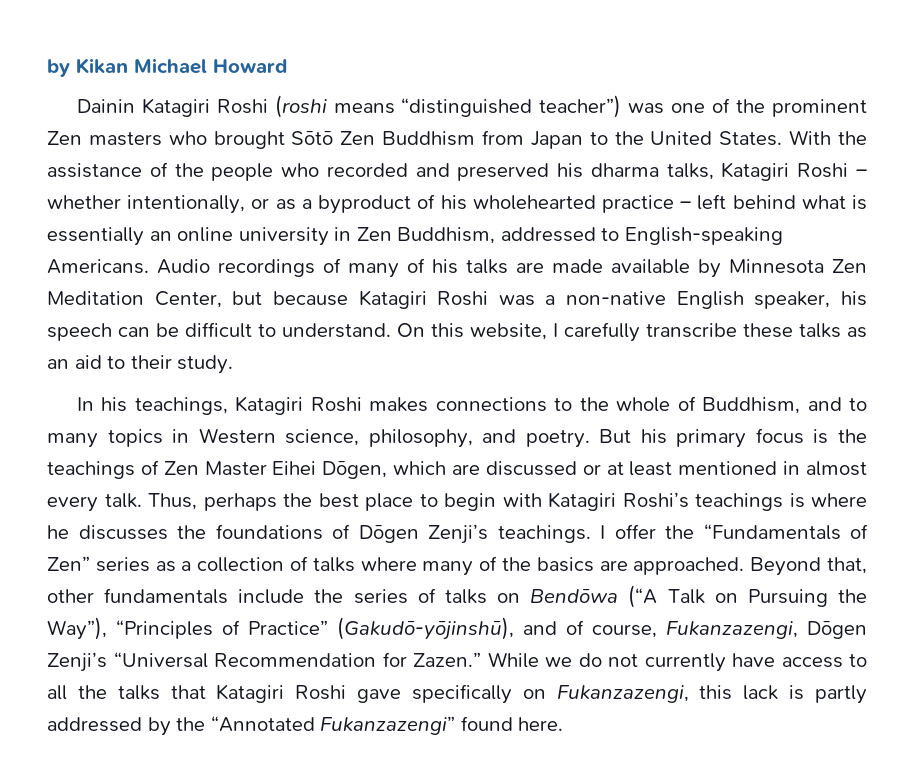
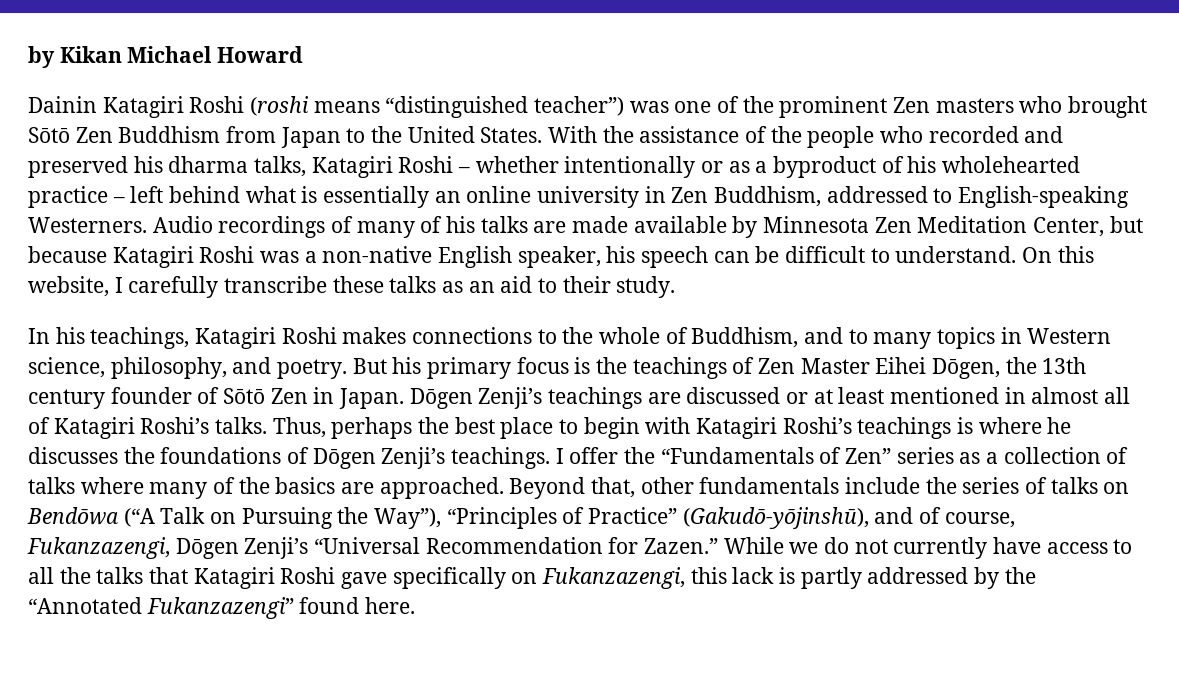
- With the assistance of the people who recorded and preserved his dharma talks, Katagiri Roshi – whether intentionally, or as a byproduct of his wholehearted practice – left behind what is essentially an online university in Zen Buddhism, addressed to English-speaking Americans.
+ With the assistance of the people who recorded and preserved his dharma talks, Katagiri Roshi – whether intentionally or as a byproduct of his wholehearted practice – left behind what is essentially an online university in Zen Buddhism, addressed to English-speaking Westerners.
- But his primary focus is the teachings of Zen Master Eihei Dōgen, which are discussed or at least mentioned in almost every talk.
+ But his primary focus is the teachings of Zen Master Eihei Dōgen, the 13th century founder of Sōtō Zen in Japan. Dōgen Zenji’s teachings are discussed or at least mentioned in almost all of Katagiri Roshi’s talks.

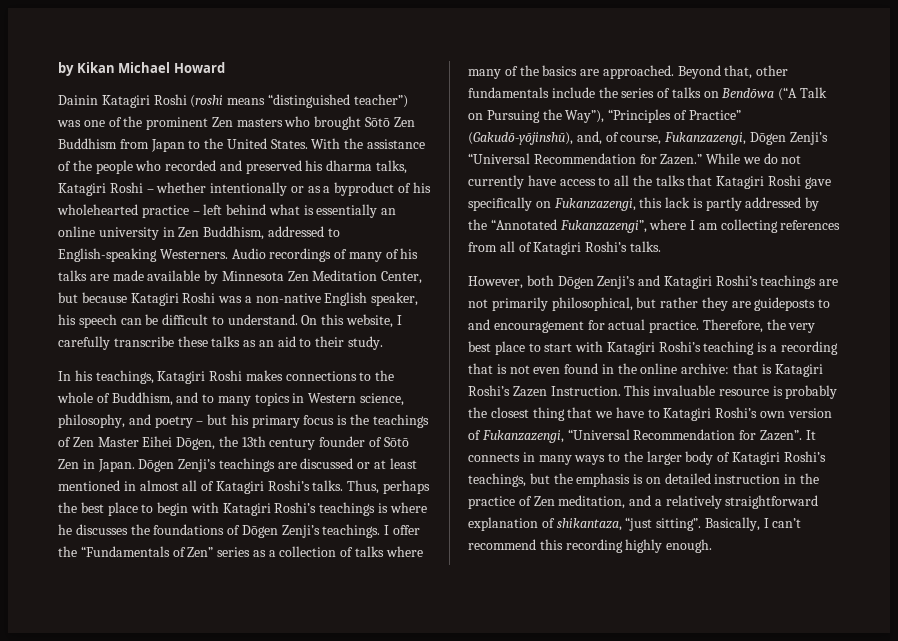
- In his teachings, Katagiri Roshi makes connections to the whole of Buddhism, and to many topics in Western science, philosophy, and poetry. But his primary focus is the teachings of Zen Master Eihei Dōgen, the 13th century founder of Sōtō Zen in Japan.
+ In his teachings, Katagiri Roshi makes connections to the whole of Buddhism, and to many topics in Western science, philosophy, and poetry – but his primary focus is the teachings of Zen Master Eihei Dōgen, the 13th century founder of Sōtō Zen in Japan.
- Beyond that, other fundamentals include the series of talks on Bendōwa (“A Talk on Pursuing the Way”), “Principles of Practice” (Gakudō-yōjinshū), and of course, Fukanzazengi, Dōgen Zenji’s “Universal Recommendation for Zazen.”
+ Beyond that, other fundamentals include the series of talks on Bendōwa (“A Talk on Pursuing the Way”), “Principles of Practice” (Gakudō-yōjinshū), and, of course, Fukanzazengi, Dōgen Zenji’s “Universal Recommendation for Zazen.”
- While we do not currently have access to all the talks that Katagiri Roshi gave specifically on Fukanzazengi, this lack is partly addressed by the “Annotated Fukanzazengi” found here.
+ While we do not currently have access to all the talks that Katagiri Roshi gave specifically on Fukanzazengi, this lack is partly addressed by the “Annotated Fukanzazengi”, where I am collecting references from all of Katagiri Roshi’s talks.
+ However, both Dōgen Zenji’s and Katagiri Roshi’s teachings are not primarily philosophical, but rather they are guideposts to and encouragement for actual practice. Therefore, the very best place to start with Katagiri Roshi’s teaching is a recording that is not even found in the online archive: that is Katagiri Roshi’s Zazen Instruction. This invaluable resource is probably the closest thing that we have to Katagiri Roshi’s own version of Fukanzazengi, “Universal Recommendation for Zazen”. It connects in many ways to the larger body of Katagiri Roshi’s teachings, but the emphasis is on detailed instruction in the practice of Zen meditation, and a relatively straightforward explanation of shikantaza, “just sitting”. Basically, I can’t recommend this recording highly enough.

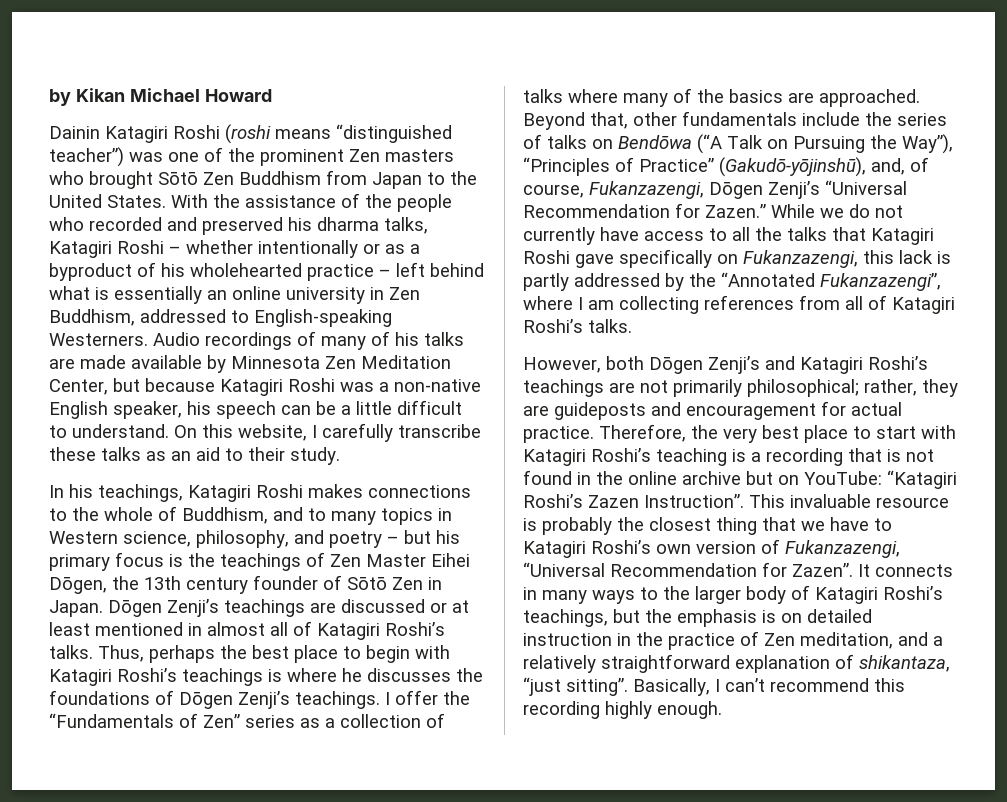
- Audio recordings of many of his talks are made available by Minnesota Zen Meditation Center, but because Katagiri Roshi was a non-native English speaker, his speech can be difficult to understand.
+ Audio recordings of many of his talks are made available by Minnesota Zen Meditation Center, but because Katagiri Roshi was a non-native English speaker, his speech can be a little difficult to understand.
- However, both Dōgen Zenji’s and Katagiri Roshi’s teachings are not primarily philosophical, but rather they are guideposts to and encouragement for actual practice.
+ However, both Dōgen Zenji’s and Katagiri Roshi’s teachings are not primarily philosophical; rather, they are guideposts and encouragement for actual practice.
- Therefore, the very best place to start with Katagiri Roshi’s teaching is a recording that is not even found in the online archive: that is Katagiri Roshi’s Zazen Instruction.
+ Therefore, the very best place to start with Katagiri Roshi’s teaching is a recording that is not found in the online archive but on YouTube: “Katagiri Roshi’s Zazen Instruction”.

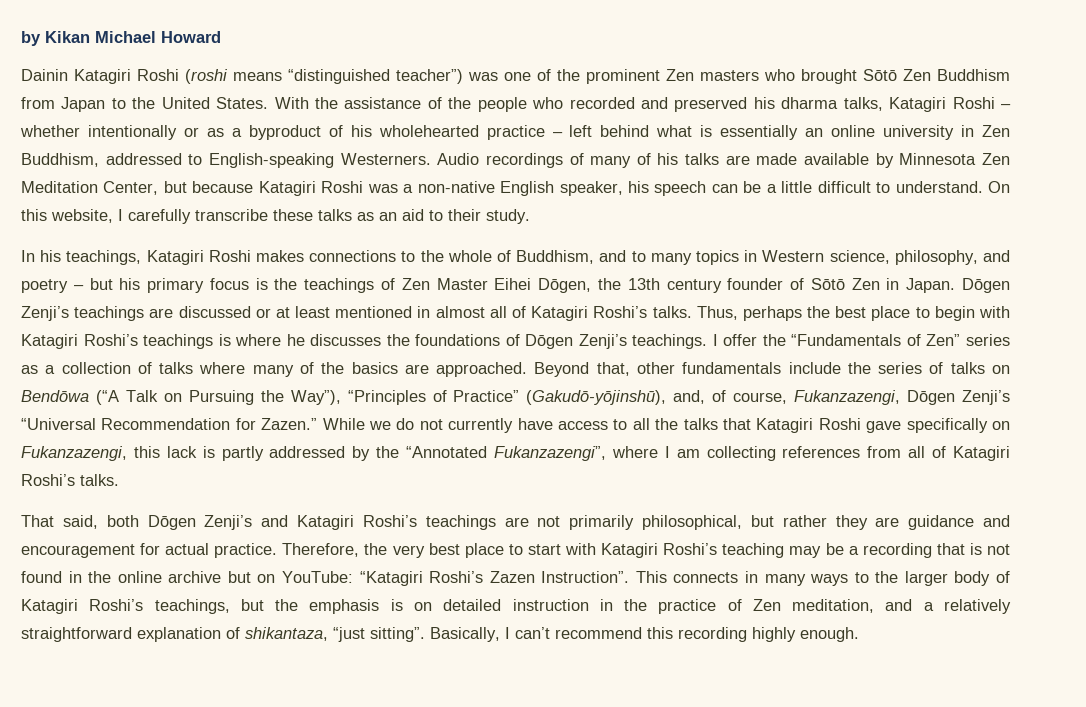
- However, both Dōgen Zenji’s and Katagiri Roshi’s teachings are not primarily philosophical; rather, they are guideposts and encouragement for actual practice.
+ That said, both Dōgen Zenji’s and Katagiri Roshi’s teachings are not primarily philosophical, but rather they are guidance and encouragement for actual practice.
- Therefore, the very best place to start with Katagiri Roshi’s teaching is a recording that is not found in the online archive but on YouTube: “Katagiri Roshi’s Zazen Instruction”.
+ Therefore, the very best place to start with Katagiri Roshi’s teaching may be a recording that is not found in the online archive but on YouTube: “Katagiri Roshi’s Zazen Instruction”.
- This invaluable resource is probably the closest thing that we have to Katagiri Roshi’s own version of Fukanzazengi, “Universal Recommendation for Zazen”. It connects in many ways to the larger body of Katagiri Roshi’s teachings, but the emphasis is on detailed instruction in the practice of Zen meditation, and a relatively straightforward explanation of shikantaza, “just sitting”.
+ This connects in many ways to the larger body of Katagiri Roshi’s teachings, but the emphasis is on detailed instruction in the practice of Zen meditation, and a relatively straightforward explanation of shikantaza, “just sitting”.

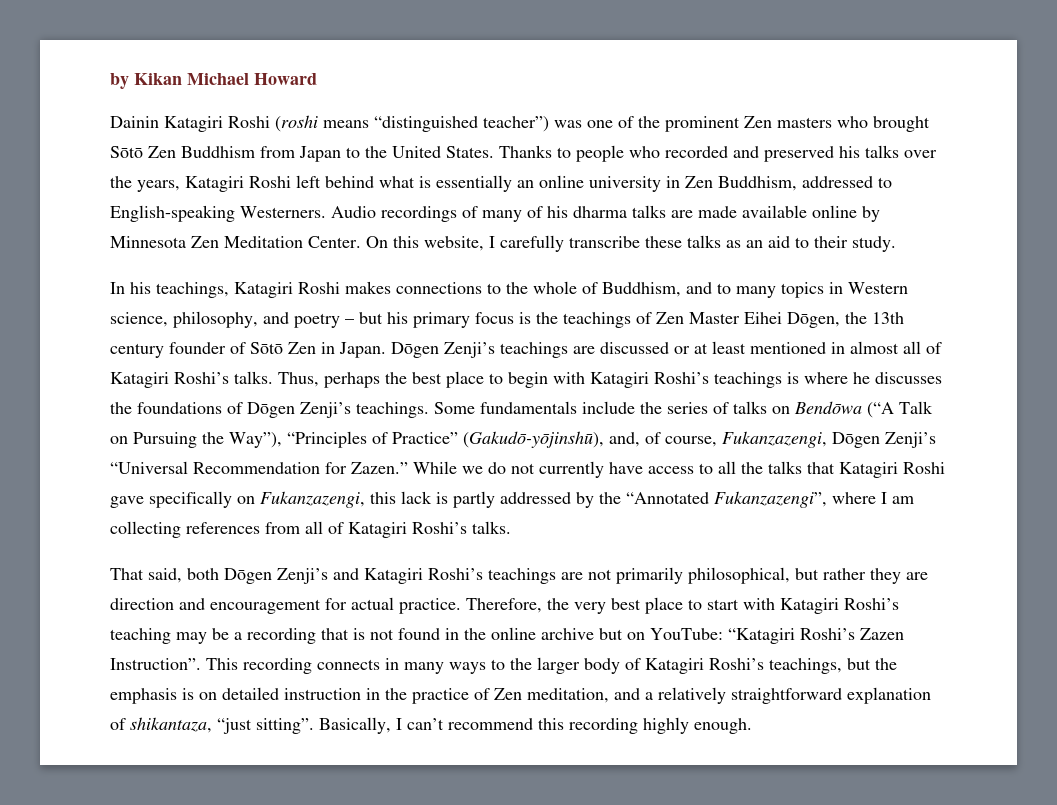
- With the assistance of the people who recorded and preserved his dharma talks, Katagiri Roshi – whether intentionally or as a byproduct of his wholehearted practice – left behind what is essentially an online university in Zen Buddhism, addressed to English-speaking Westerners.
+ Thanks to people who recorded and preserved his talks over the years, Katagiri Roshi left behind what is essentially an online university in Zen Buddhism, addressed to English-speaking Westerners.
- Audio recordings of many of his talks are made available by Minnesota Zen Meditation Center, but because Katagiri Roshi was a non-native English speaker, his speech can be a little difficult to understand.
+ Audio recordings of many of his dharma talks are made available online by Minnesota Zen Meditation Center.
- I offer the “Fundamentals of Zen” series as a collection of talks where many of the basics are approached. Beyond that, other fundamentals include the series of talks on Bendōwa (“A Talk on Pursuing the Way”), “Principles of Practice” (Gakudō-yōjinshū), and, of course, Fukanzazengi, Dōgen Zenji’s “Universal Recommendation for Zazen.”
+ Some fundamentals include the series of talks on Bendōwa (“A Talk on Pursuing the Way”), “Principles of Practice” (Gakudō-yōjinshū), and, of course, Fukanzazengi, Dōgen Zenji’s “Universal Recommendation for Zazen.”
- That said, both Dōgen Zenji’s and Katagiri Roshi’s teachings are not primarily philosophical, but rather they are guidance and encouragement for actual practice.
+ That said, both Dōgen Zenji’s and Katagiri Roshi’s teachings are not primarily philosophical, but rather they are direction and encouragement for actual practice.
- This connects in many ways to the larger body of Katagiri Roshi’s teachings, but the emphasis is on detailed instruction in the practice of Zen meditation, and a relatively straightforward explanation of shikantaza, “just sitting”.
+ This recording connects in many ways to the larger body of Katagiri Roshi’s teachings, but the emphasis is on detailed instruction in the practice of Zen meditation, and a relatively straightforward explanation of shikantaza, “just sitting”.

